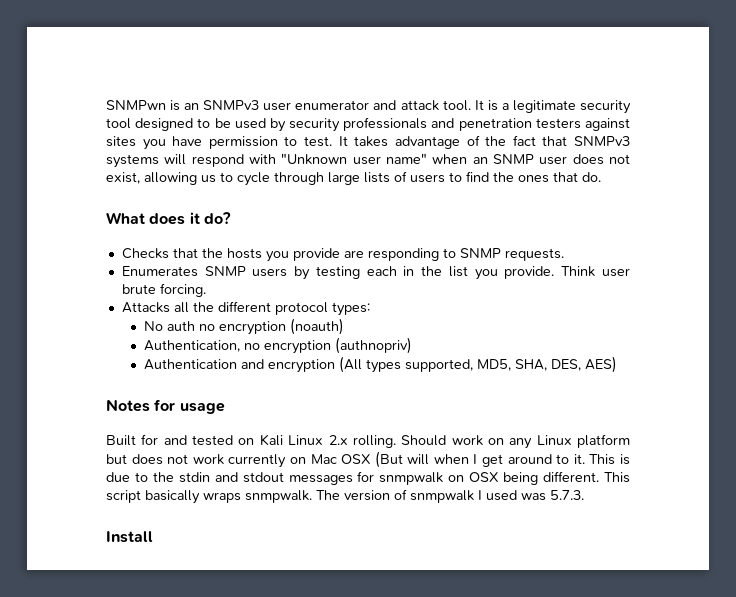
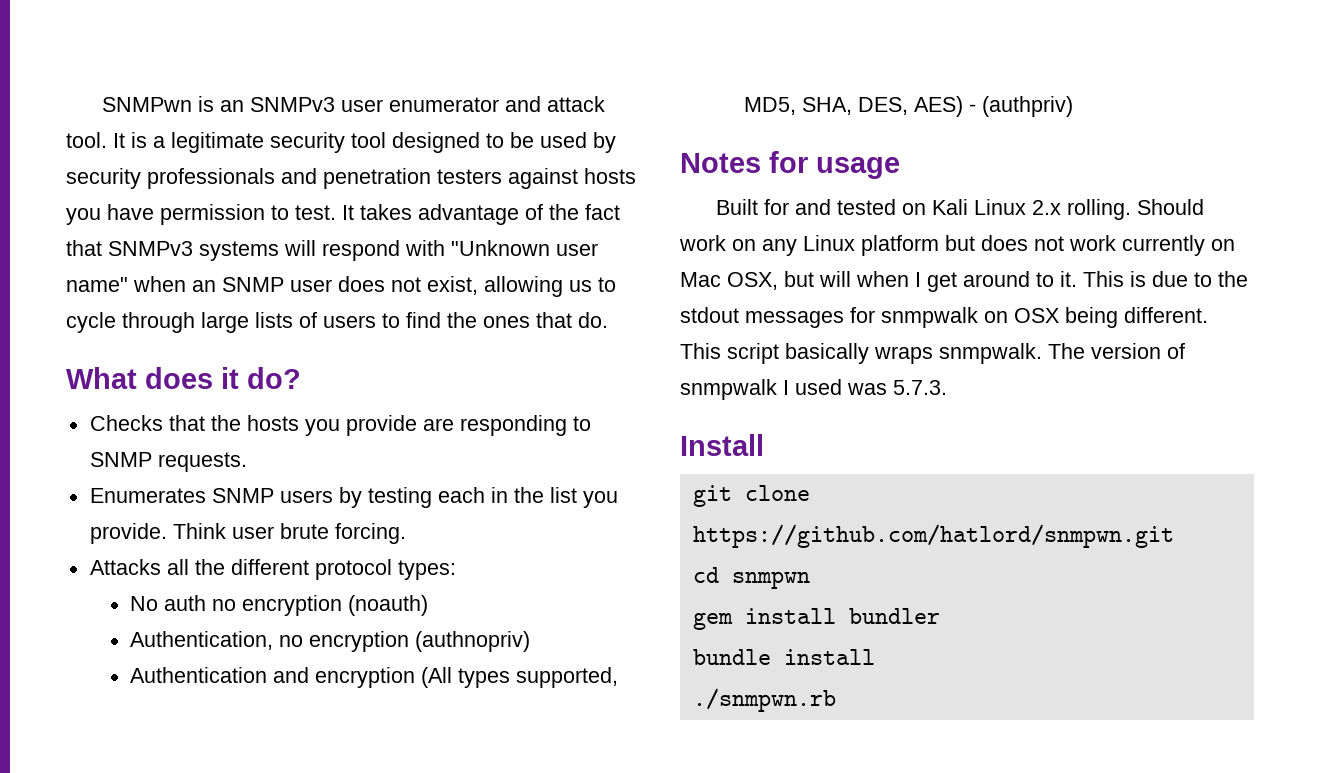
- It is a legitimate security tool designed to be used by security professionals and penetration testers against sites you have permission to test.
+ It is a legitimate security tool designed to be used by security professionals and penetration testers against hosts you have permission to test.
- Authentication and encryption (All types supported, MD5, SHA, DES, AES)
+ Authentication and encryption (All types supported, MD5, SHA, DES, AES) - (authpriv)
- Should work on any Linux platform but does not work currently on Mac OSX (But will when I get around to it.
+ Should work on any Linux platform but does not work currently on Mac OSX, but will when I get around to it.
- This is due to the stdin and stdout messages for snmpwalk on OSX being different.
+ This is due to the stdout messages for snmpwalk on OSX being different.
+ git clone https://github.com/hatlord/snmpwn.git
+ cd snmpwn
+ gem install bundler
+ bundle install
+ ./snmpwn.rb

